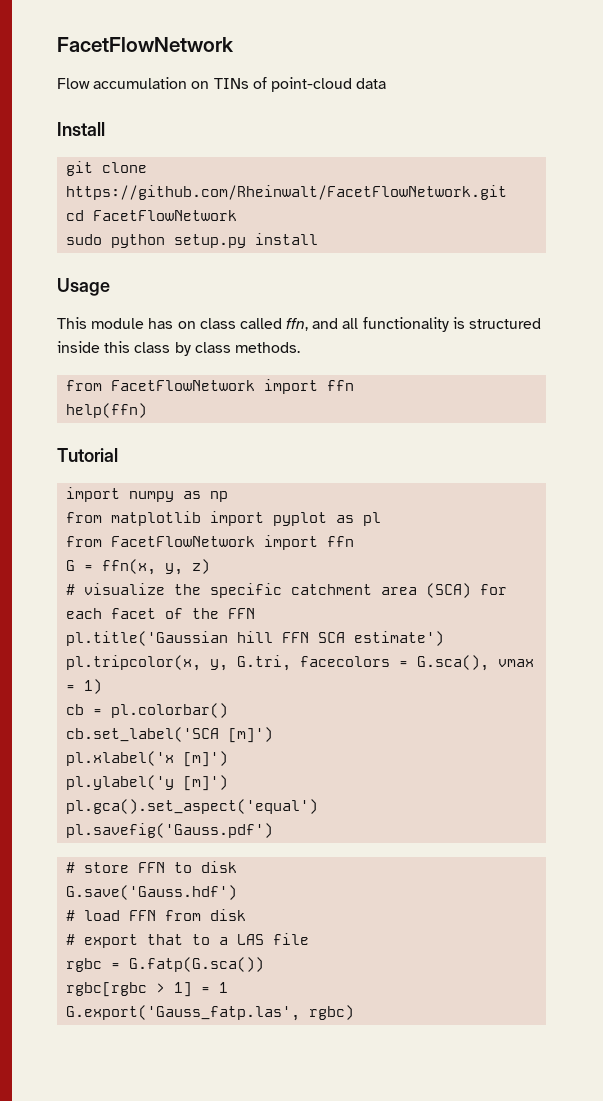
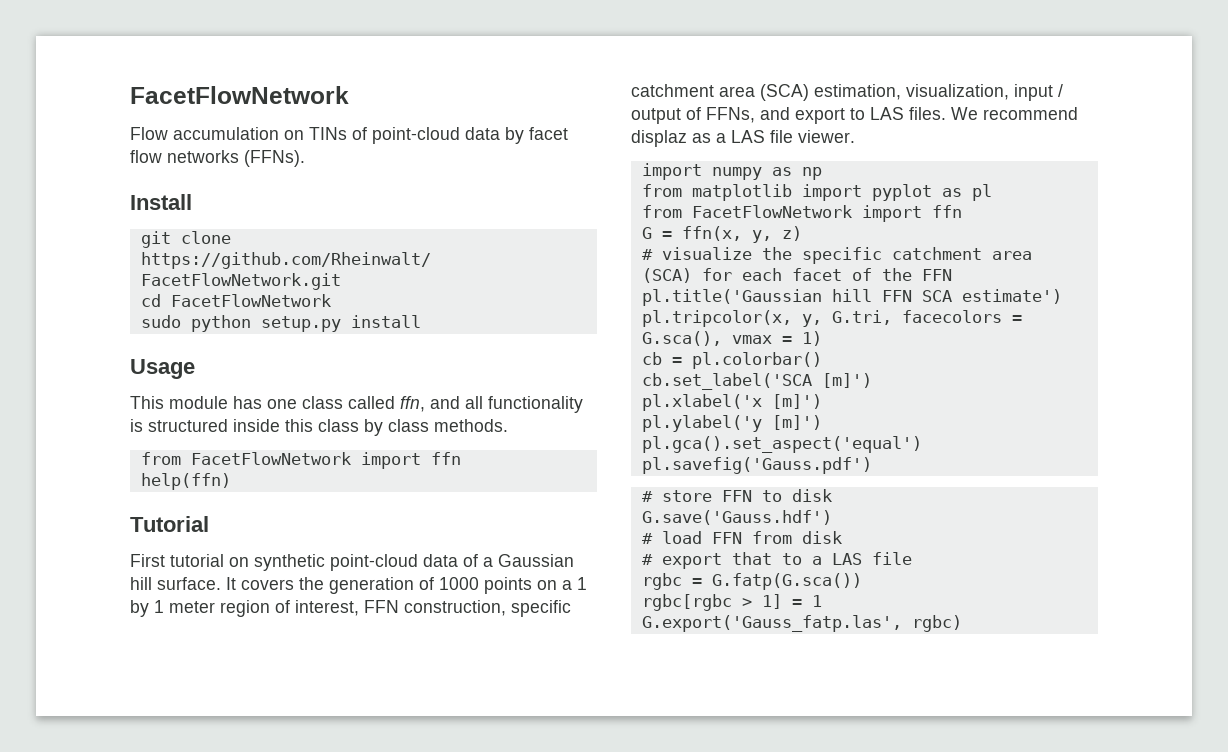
- Flow accumulation on TINs of point-cloud data
+ Flow accumulation on TINs of point-cloud data by facet flow networks (FFNs).
- This module has on class called ffn, and all functionality is structured inside this class by class methods.
+ This module has one class called ffn, and all functionality is structured inside this class by class methods.
+ First tutorial on synthetic point-cloud data of a Gaussian hill surface. It covers the generation of 1000 points on a 1 by 1 meter region of interest, FFN construction, specific catchment area (SCA) estimation, visualization, input / output of FFNs, and export to LAS files. We recommend displaz as a LAS file viewer.

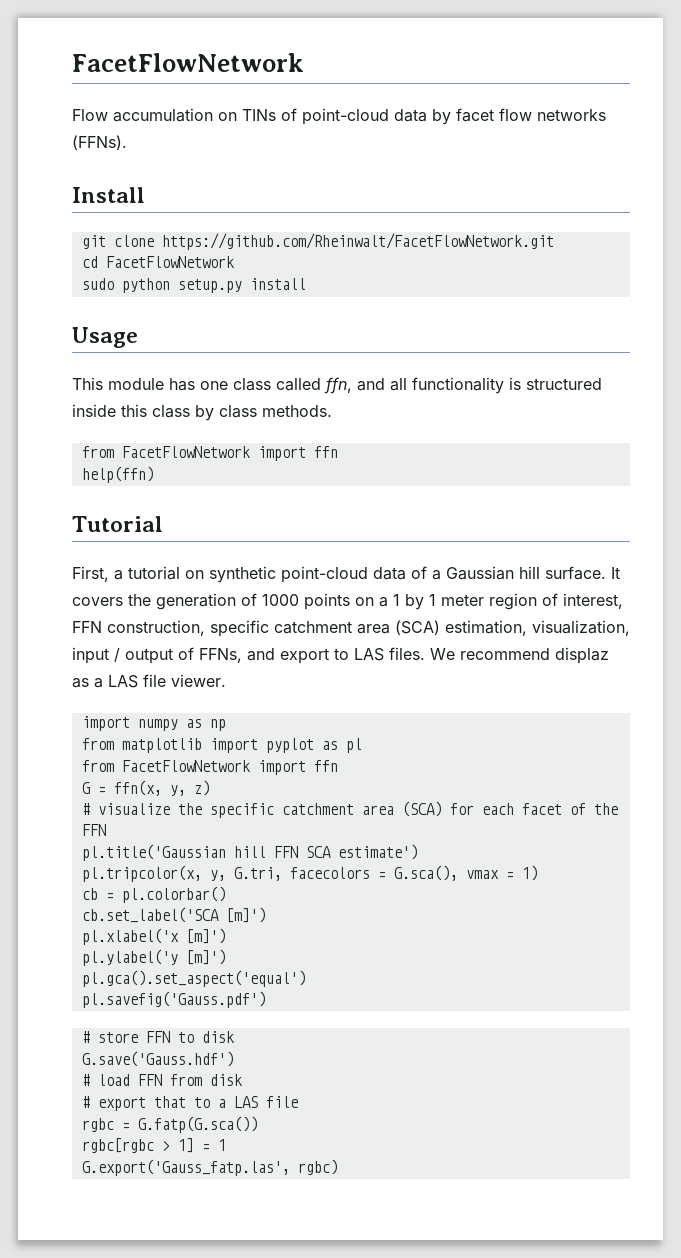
- First tutorial on synthetic point-cloud data of a Gaussian hill surface.
+ First, a tutorial on synthetic point-cloud data of a Gaussian hill surface.

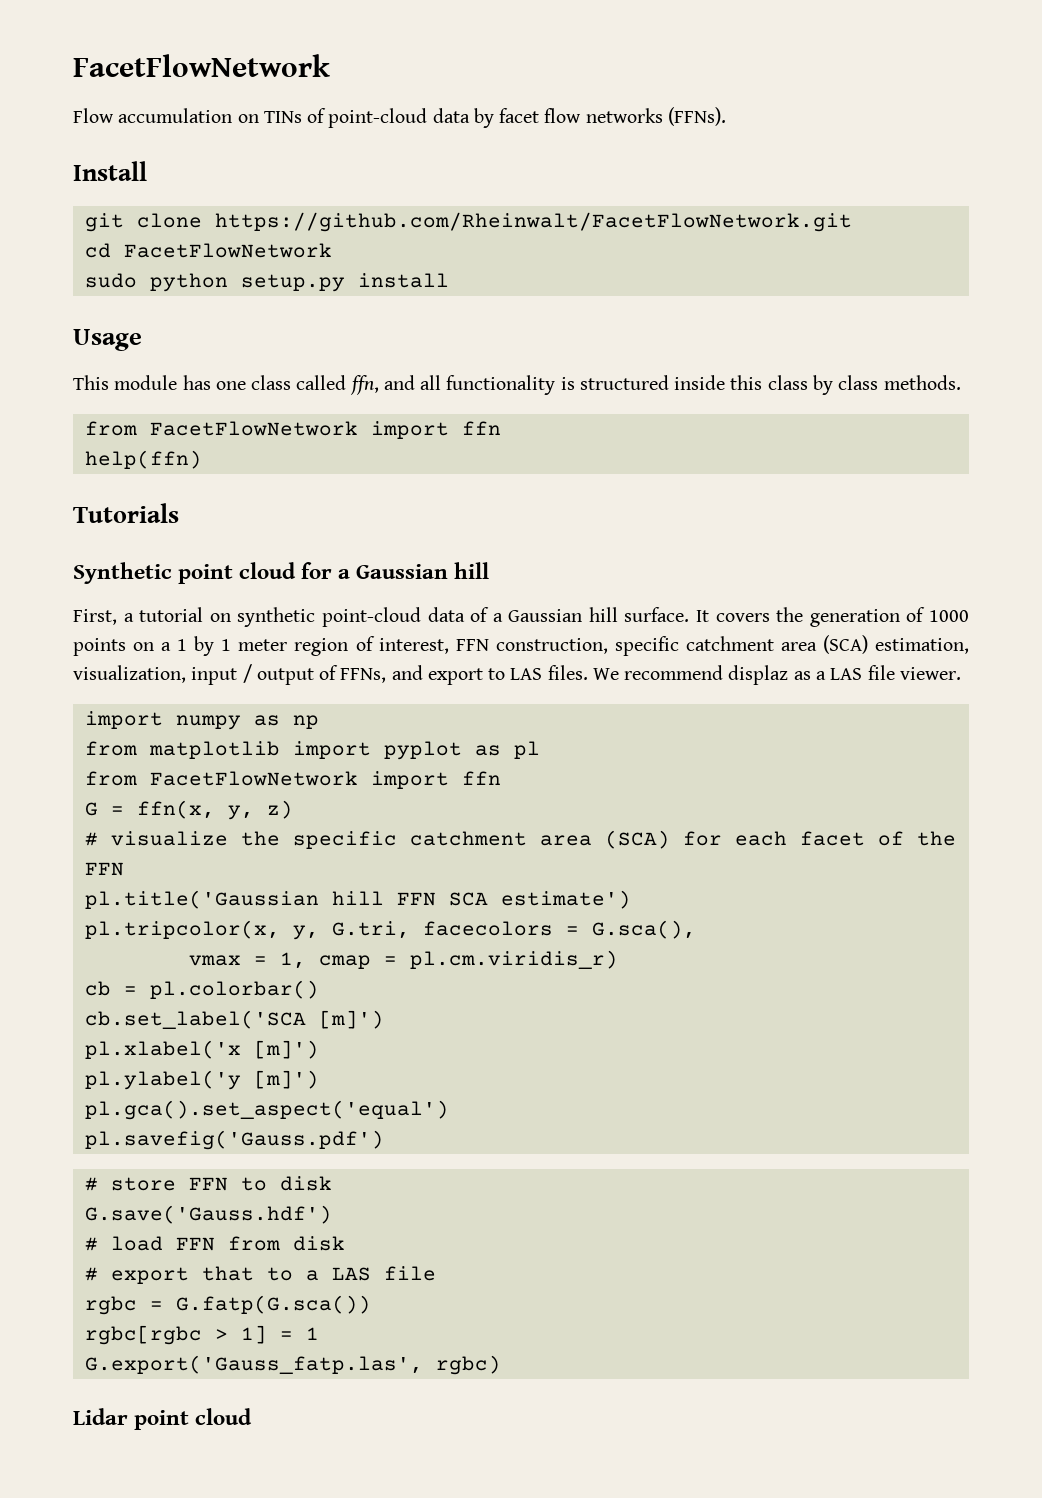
- Tutorial
+ Tutorials
+ Synthetic point cloud for a Gaussian hill
- pl.tripcolor(x, y, G.tri, facecolors = G.sca(), vmax = 1)
+ pl.tripcolor(x, y, G.tri, facecolors = G.sca(),
+ vmax = 1, cmap = pl.cm.viridis_r)
+ Lidar point cloud

